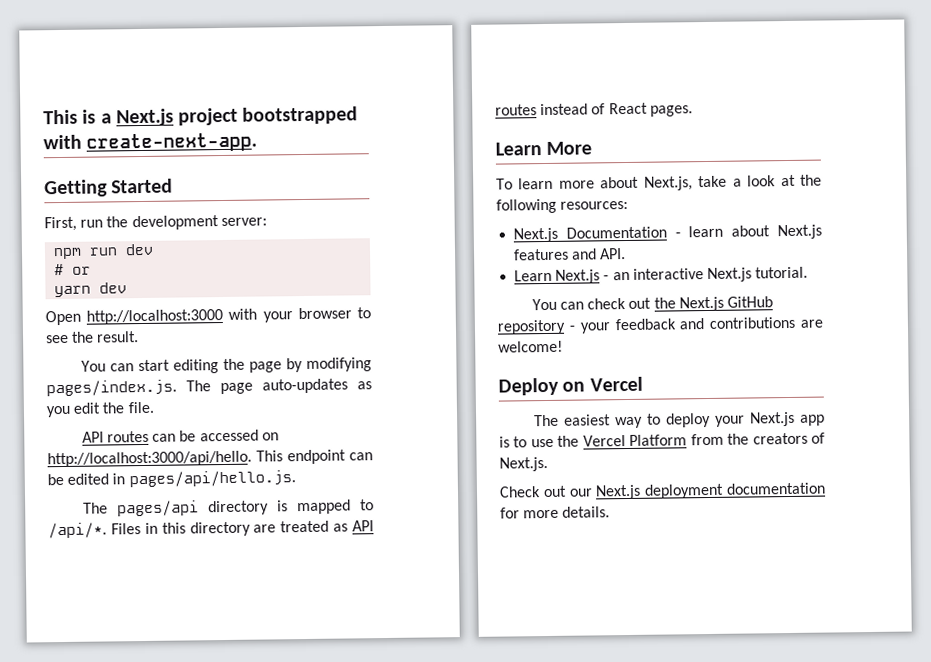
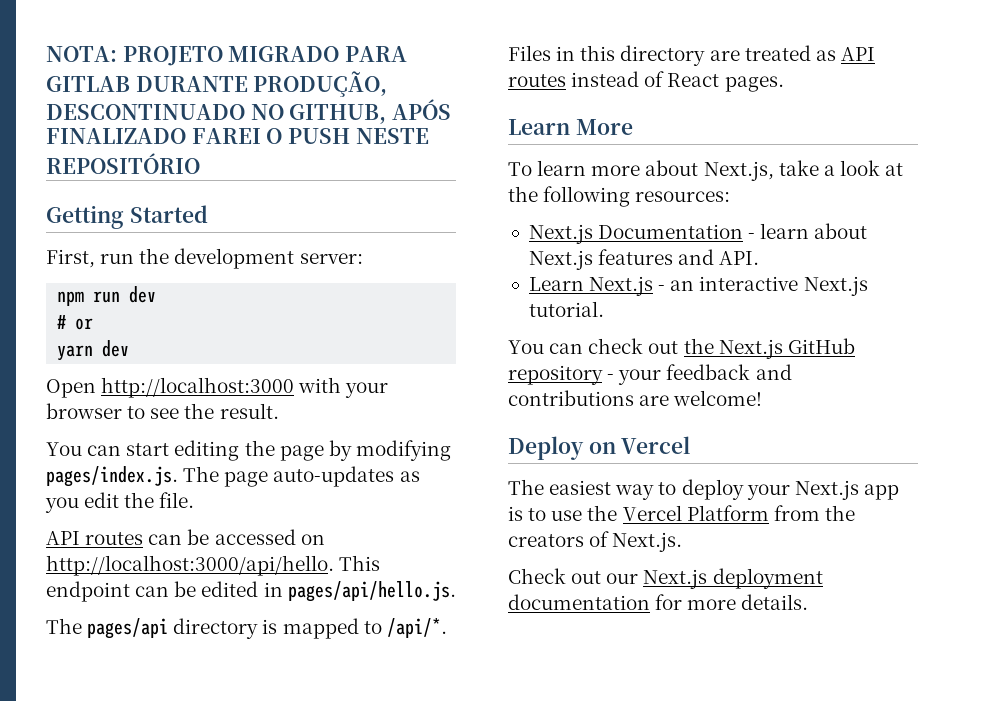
- This is a Next.js project bootstrapped with create-next-app.
+ NOTA: PROJETO MIGRADO PARA GITLAB DURANTE PRODUÇÃO, DESCONTINUADO NO GITHUB, APÓS FINALIZADO FAREI O PUSH NESTE REPOSITÓRIO

